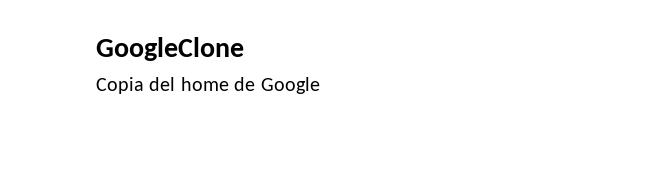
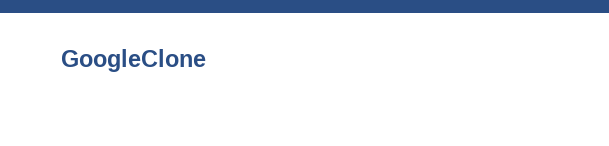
- Copia del home de Google

